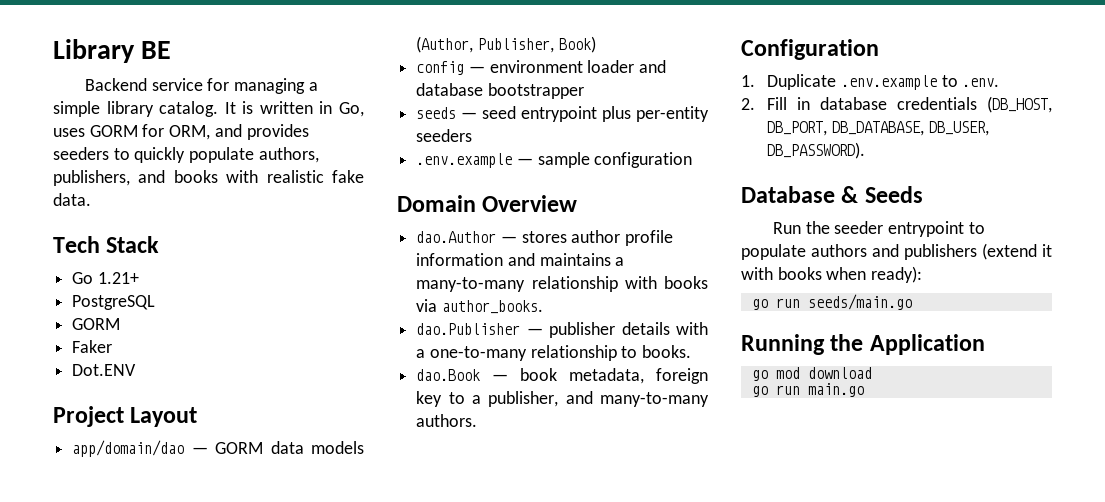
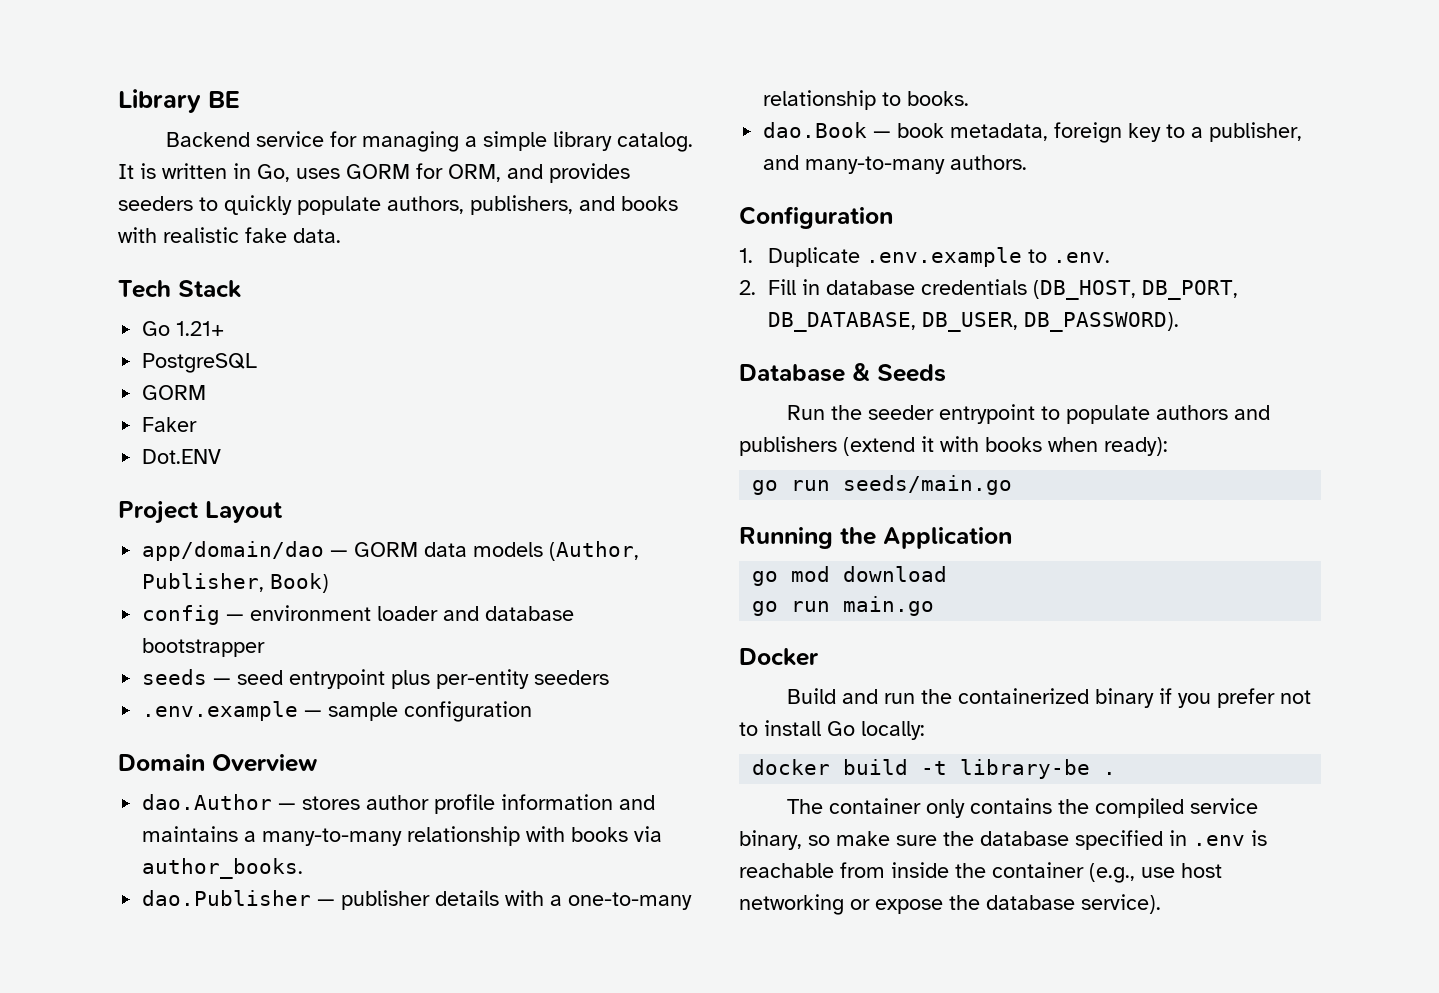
+ Docker
+ Build and run the containerized binary if you prefer not to install Go locally:
+ docker build -t library-be .
+ The container only contains the compiled service binary, so make sure the database specified in .env is reachable from inside the container (e.g., use host networking or expose the database service).

